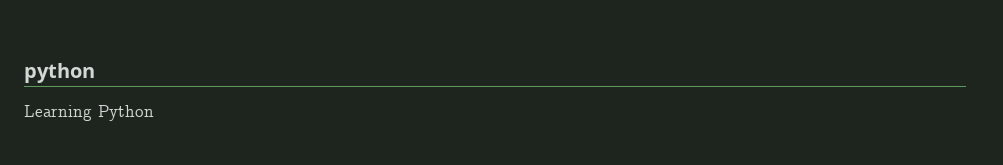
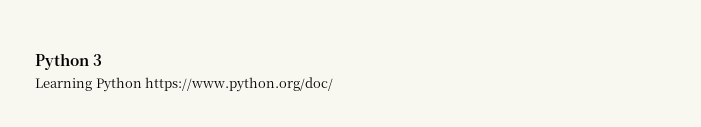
- python
+ Python 3
- Learning Python
+ Learning Python https://www.python.org/doc/

